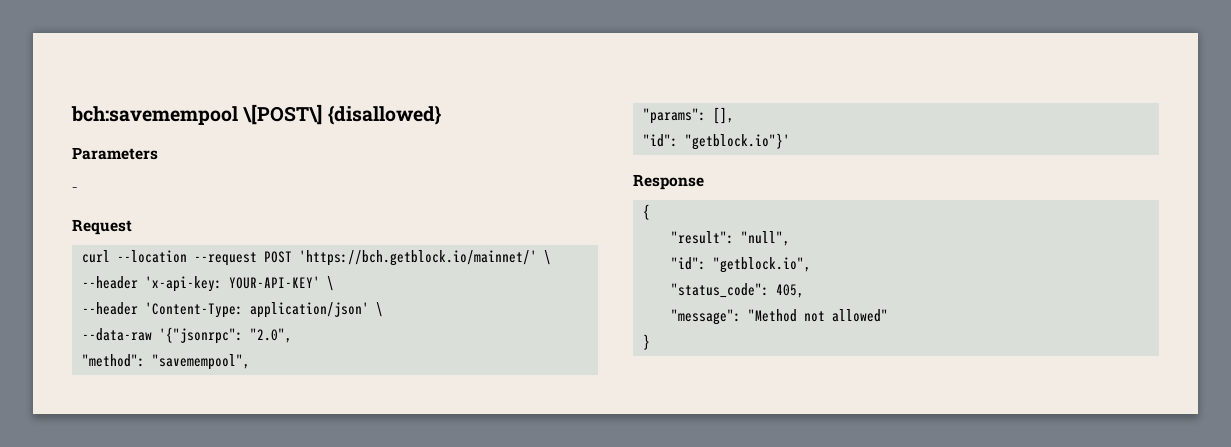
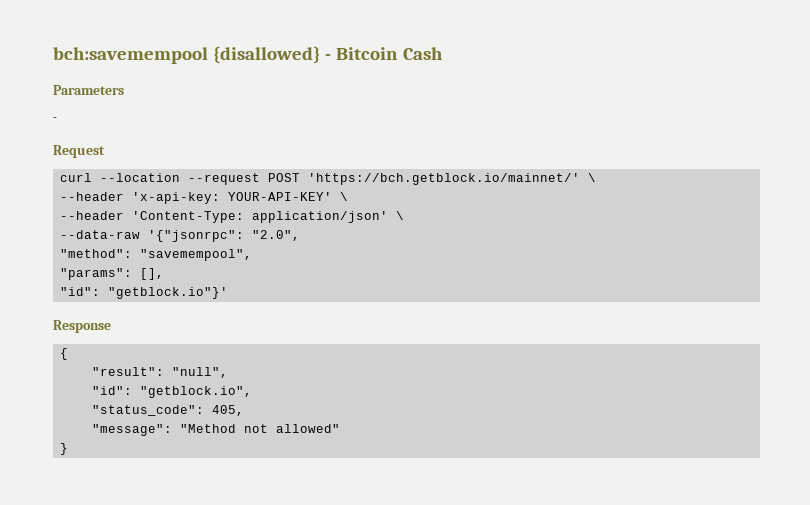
- bch:savemempool \[POST\] {disallowed}
+ bch:savemempool {disallowed} - Bitcoin Cash

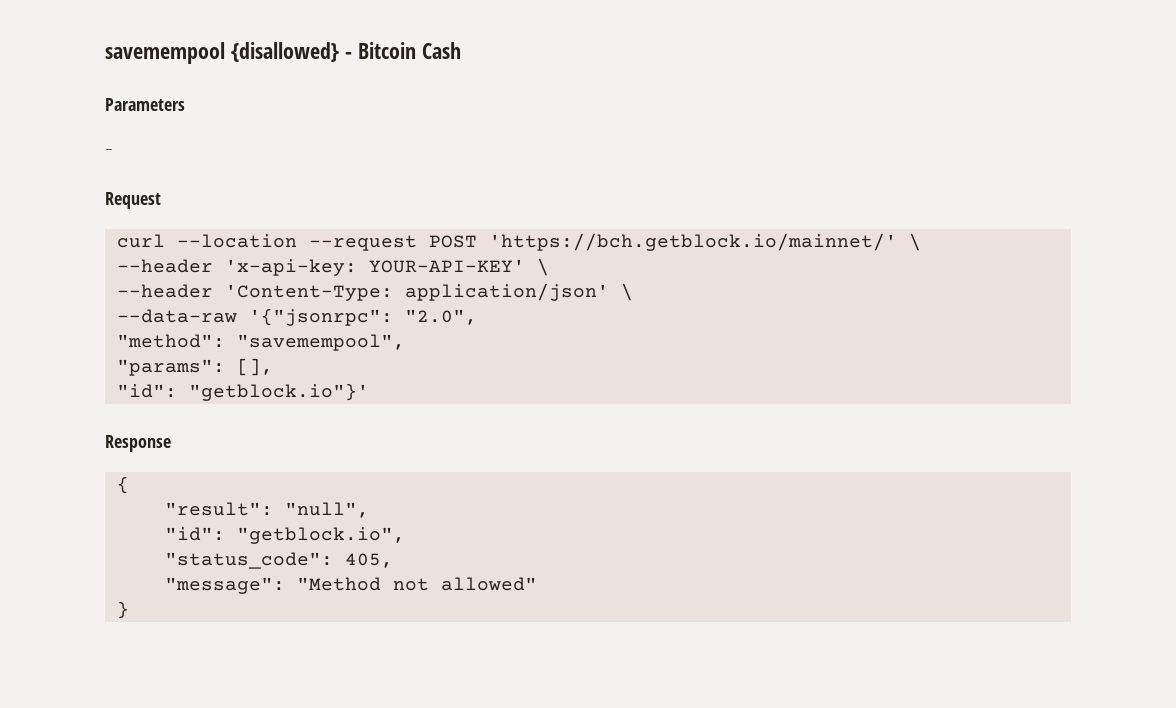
- bch:savemempool {disallowed} - Bitcoin Cash
+ savemempool {disallowed} - Bitcoin Cash

